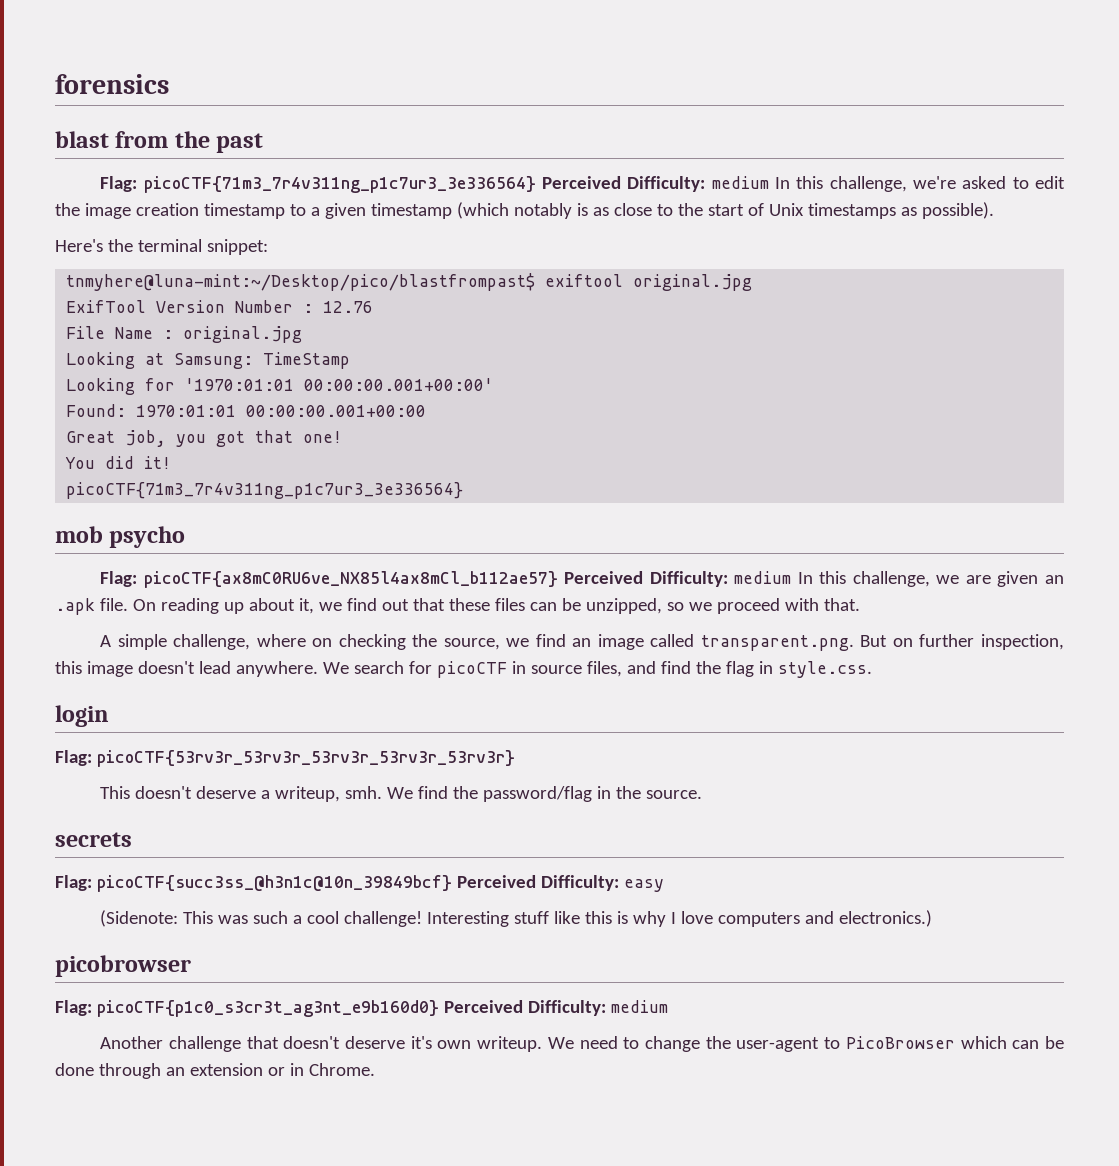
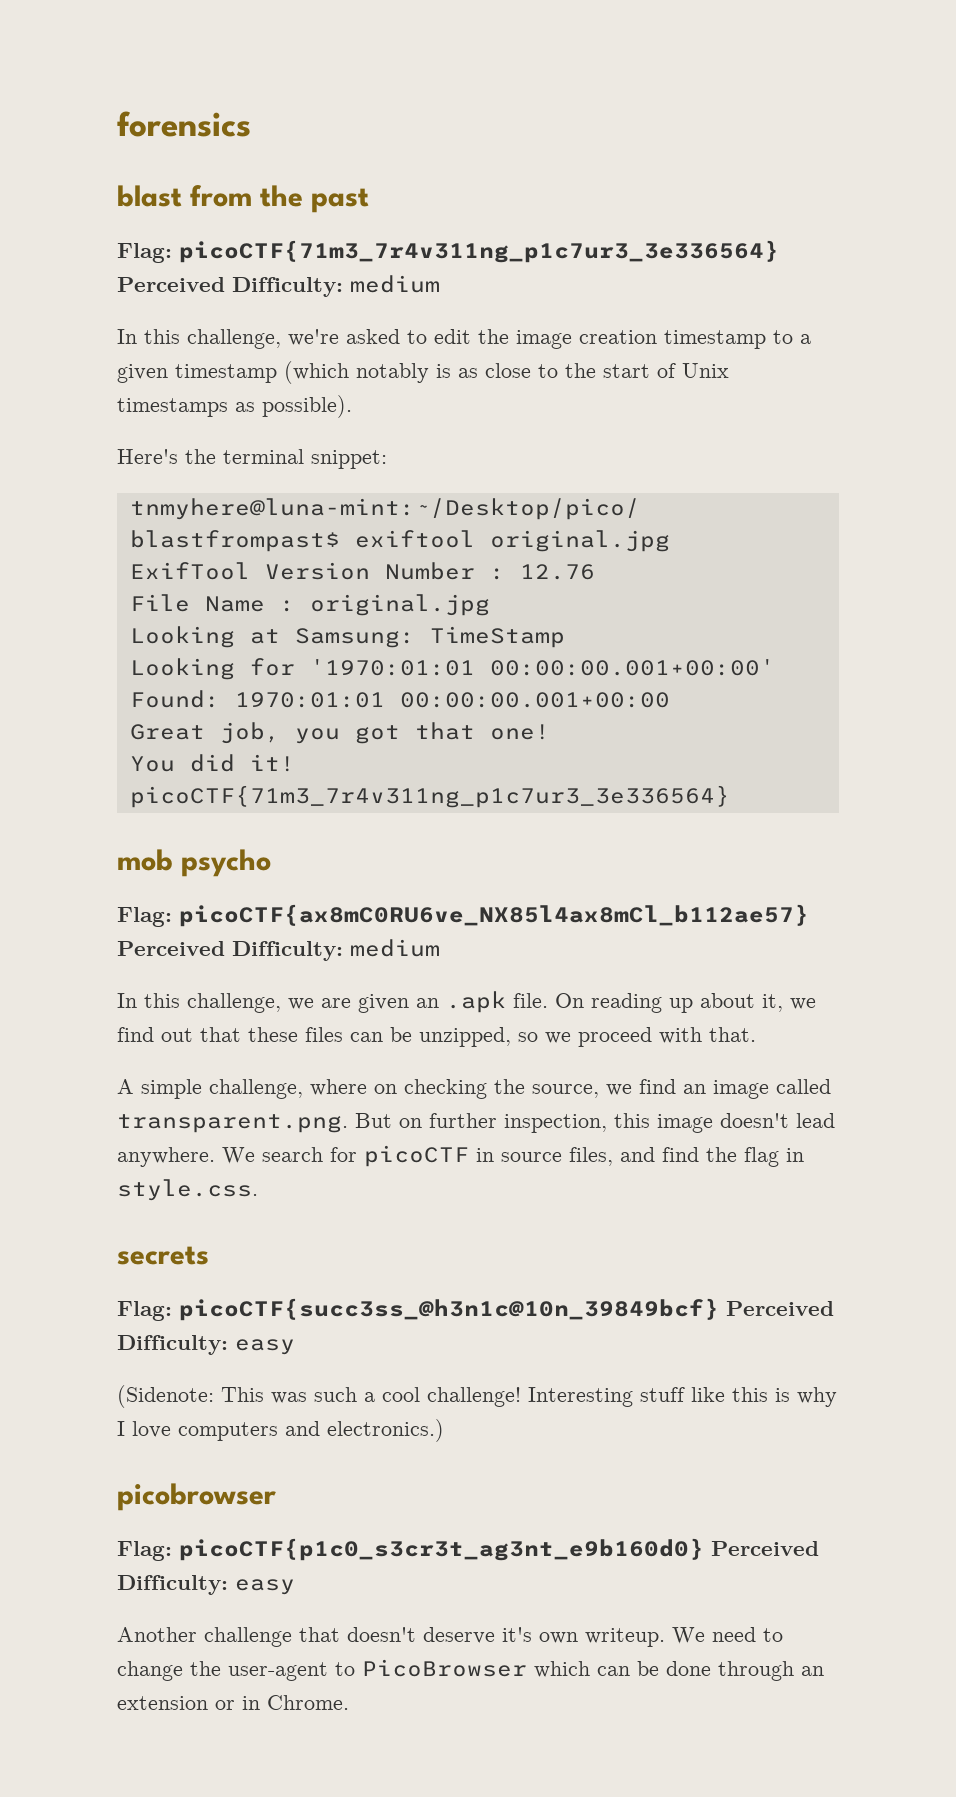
- Flag: picoCTF{71m3_7r4v311ng_p1c7ur3_3e336564} Perceived Difficulty: medium In this challenge, we're asked to edit the image creation timestamp to a given timestamp (which notably is as close to the start of Unix timestamps as possible).
+ Flag: picoCTF{71m3_7r4v311ng_p1c7ur3_3e336564} Perceived Difficulty: medium
+ In this challenge, we're asked to edit the image creation timestamp to a given timestamp (which notably is as close to the start of Unix timestamps as possible).
- Flag: picoCTF{ax8mC0RU6ve_NX85l4ax8mCl_b112ae57} Perceived Difficulty: medium In this challenge, we are given an .apk file.
+ Flag: picoCTF{ax8mC0RU6ve_NX85l4ax8mCl_b112ae57} Perceived Difficulty: medium
+ In this challenge, we are given an .apk file.
- login
- Flag: picoCTF{53rv3r_53rv3r_53rv3r_53rv3r_53rv3r}
- This doesn't deserve a writeup, smh. We find the password/flag in the source.
- Flag: picoCTF{p1c0_s3cr3t_ag3nt_e9b160d0} Perceived Difficulty: medium
+ Flag: picoCTF{p1c0_s3cr3t_ag3nt_e9b160d0} Perceived Difficulty: easy

